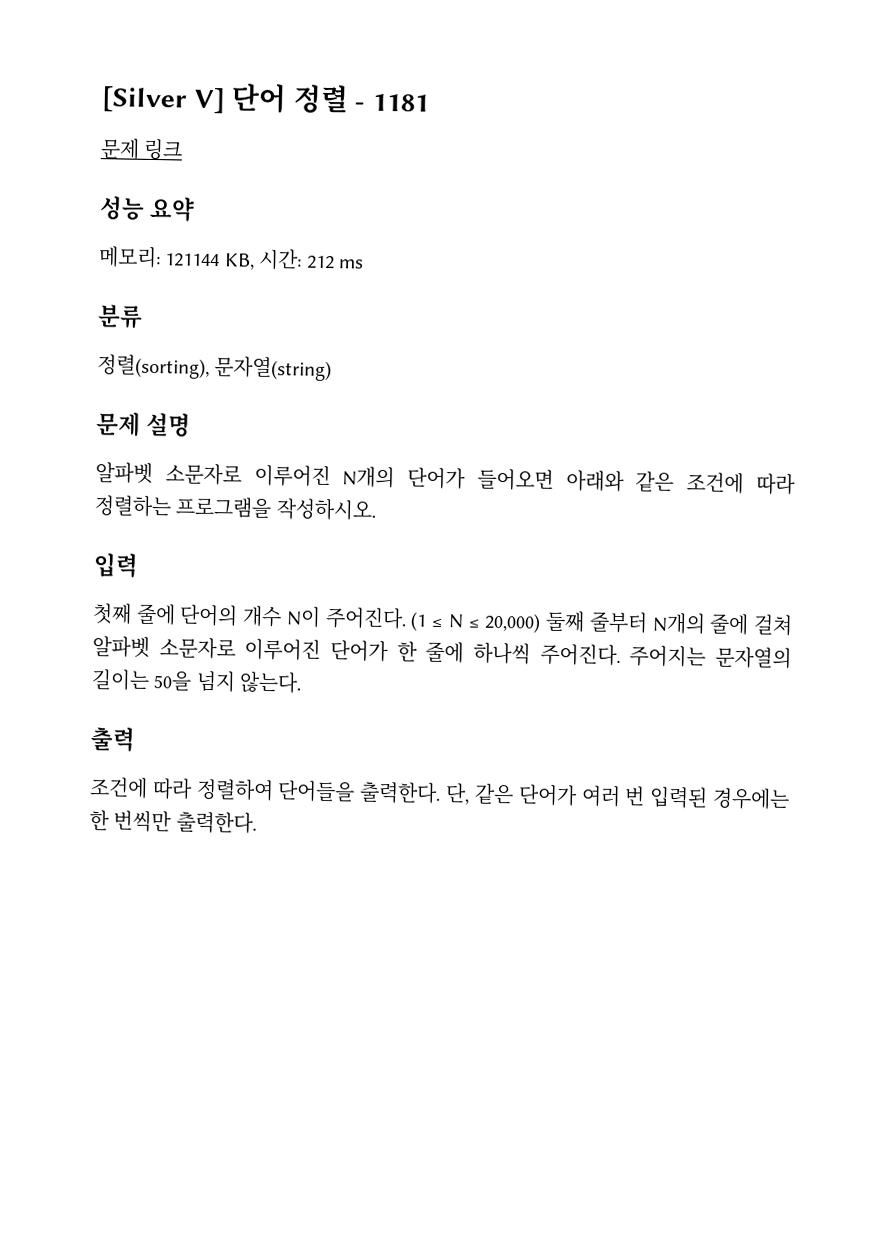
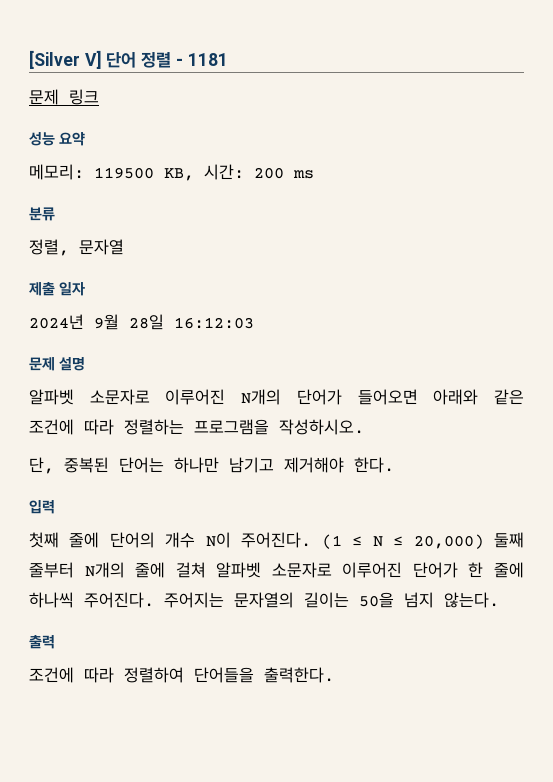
- 메모리: 121144 KB, 시간: 212 ms
+ 메모리: 119500 KB, 시간: 200 ms
- 정렬(sorting), 문자열(string)
+ 정렬, 문자열
+ 제출 일자
+ 2024년 9월 28일 16:12:03
+ 단, 중복된 단어는 하나만 남기고 제거해야 한다.
- 단, 같은 단어가 여러 번 입력된 경우에는 한 번씩만 출력한다.

